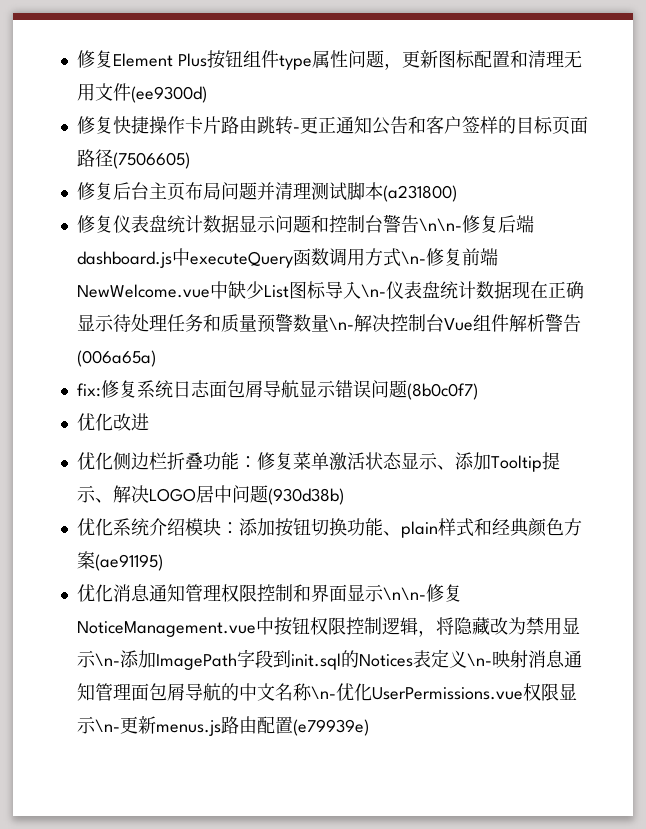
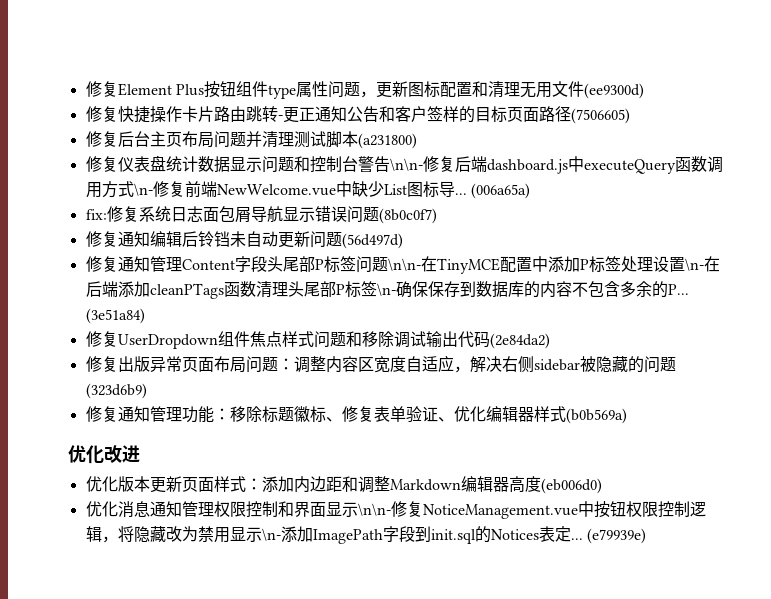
- 修复仪表盘统计数据显示问题和控制台警告\n\n-修复后端dashboard.js中executeQuery函数调用方式\n-修复前端NewWelcome.vue中缺少List图标导入\n-仪表盘统计数据现在正确显示待处理任务和质量预警数量\n-解决控制台Vue组件解析警告(006a65a)
+ 修复仪表盘统计数据显示问题和控制台警告\n\n-修复后端dashboard.js中executeQuery函数调用方式\n-修复前端NewWelcome.vue中缺少List图标导... (006a65a)
+ 修复通知编辑后铃铛未自动更新问题(56d497d)
+ 修复通知管理Content字段头尾部P标签问题\n\n-在TinyMCE配置中添加P标签处理设置\n-在后端添加cleanPTags函数清理头尾部P标签\n-确保保存到数据库的内容不包含多余的P... (3e51a84)
+ 修复UserDropdown组件焦点样式问题和移除调试输出代码(2e84da2)
+ 修复出版异常页面布局问题：调整内容区宽度自适应，解决右侧sidebar被隐藏的问题(323d6b9)
+ 修复通知管理功能：移除标题徽标、修复表单验证、优化编辑器样式(b0b569a)
  优化改进
- 优化侧边栏折叠功能：修复菜单激活状态显示、添加Tooltip提示、解决LOGO居中问题(930d38b)
- 优化系统介绍模块：添加按钮切换功能、plain样式和经典颜色方案(ae91195)
+ 优化版本更新页面样式：添加内边距和调整Markdown编辑器高度(eb006d0)
- 优化消息通知管理权限控制和界面显示\n\n-修复NoticeManagement.vue中按钮权限控制逻辑，将隐藏改为禁用显示\n-添加ImagePath字段到init.sql的Notices表定义\n-映射消息通知管理面包屑导航的中文名称\n-优化UserPermissions.vue权限显示\n-更新menus.js路由配置(e79939e)
+ 优化消息通知管理权限控制和界面显示\n\n-修复NoticeManagement.vue中按钮权限控制逻辑，将隐藏改为禁用显示\n-添加ImagePath字段到init.sql的Notices表定... (e79939e)

